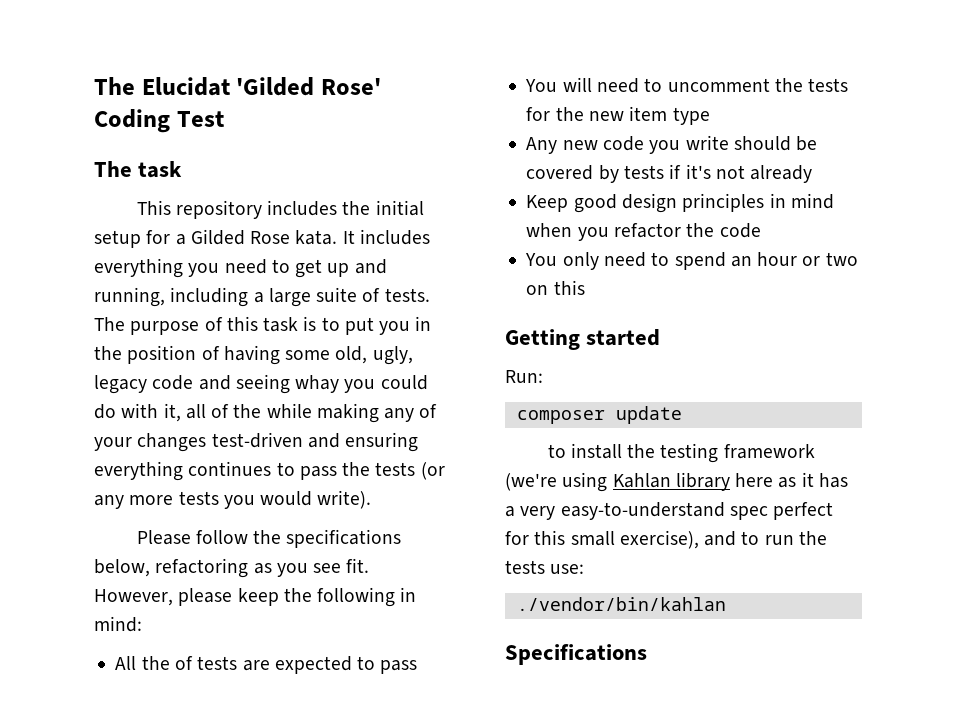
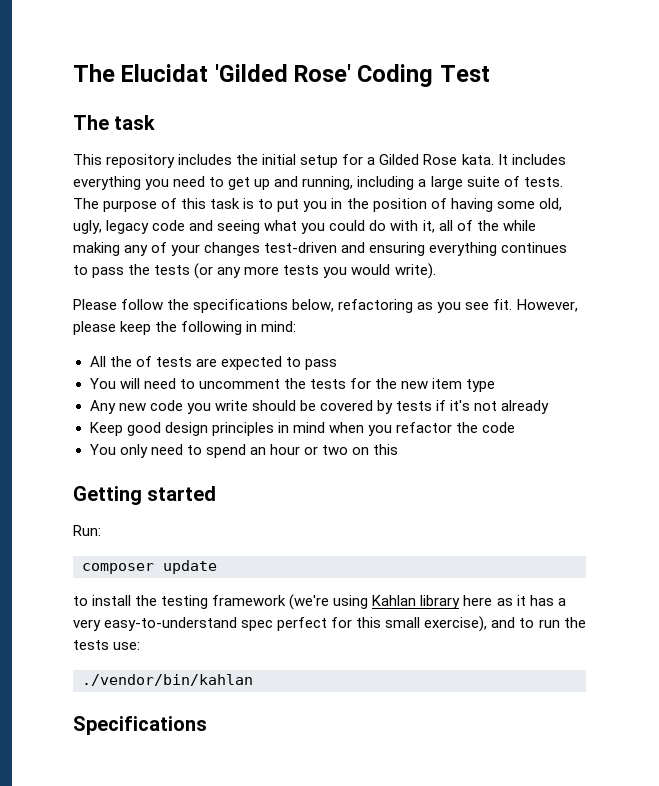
- The purpose of this task is to put you in the position of having some old, ugly, legacy code and seeing whay you could do with it, all of the while making any of your changes test-driven and ensuring everything continues to pass the tests (or any more tests you would write).
+ The purpose of this task is to put you in the position of having some old, ugly, legacy code and seeing what you could do with it, all of the while making any of your changes test-driven and ensuring everything continues to pass the tests (or any more tests you would write).

